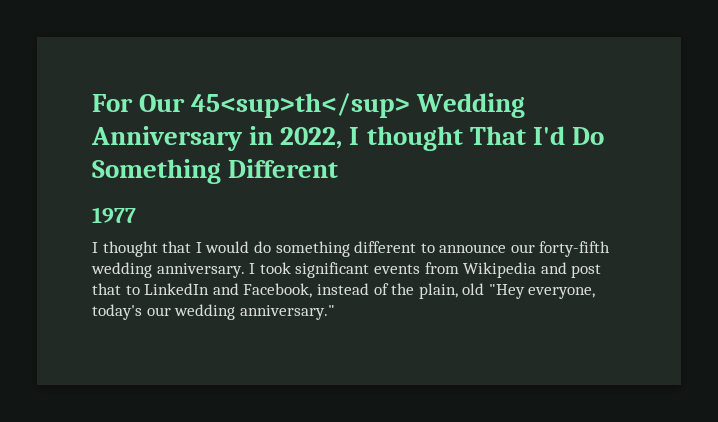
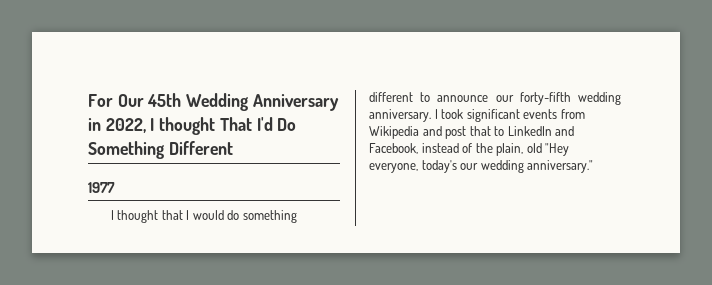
- For Our 45<sup>th</sup> Wedding Anniversary in 2022, I thought That I'd Do Something Different
+ For Our 45th Wedding Anniversary in 2022, I thought That I'd Do Something Different

